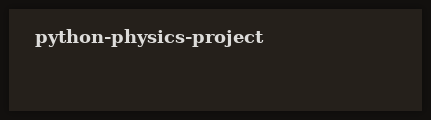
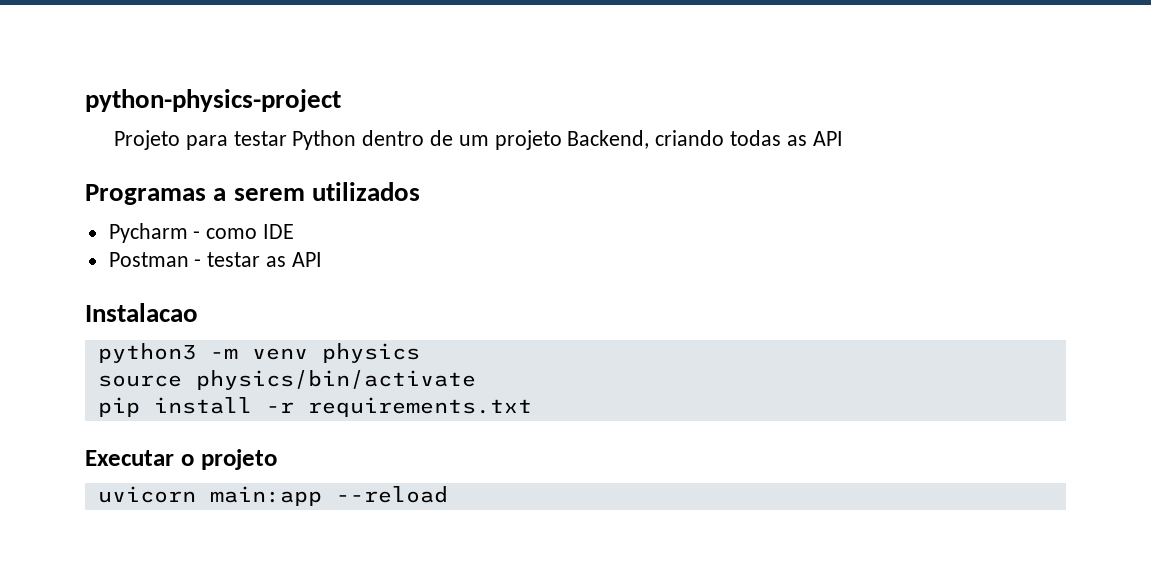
+ Projeto para testar Python dentro de um projeto Backend, criando todas as API
+ Programas a serem utilizados
+ Pycharm - como IDE
+ Postman - testar as API
+ Instalacao
+ python3 -m venv physics
+ source physics/bin/activate
+ pip install -r requirements.txt
+ Executar o projeto
+ uvicorn main:app --reload

